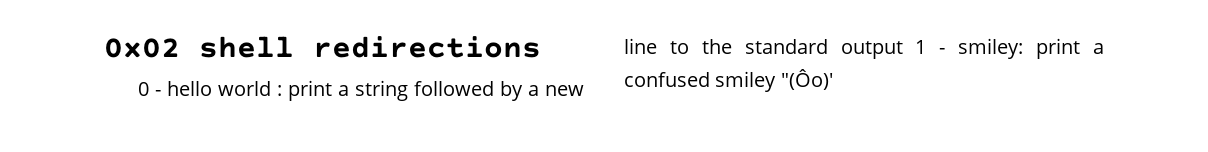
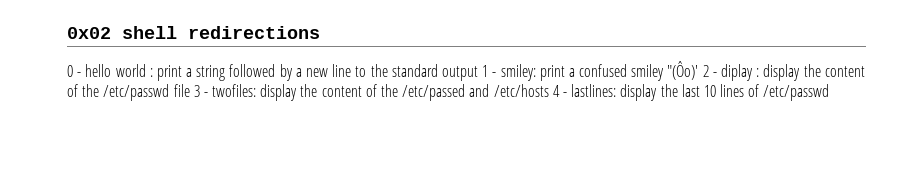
- 0 - hello world : print a string followed by a new line to the standard output 1 - smiley: print a confused smiley "(Ôo)'
+ 0 - hello world : print a string followed by a new line to the standard output 1 - smiley: print a confused smiley "(Ôo)' 2 - diplay : display the content of the /etc/passwd file 3 - twofiles: display the content of the /etc/passed and /etc/hosts 4 - lastlines: display the last 10 lines of /etc/passwd

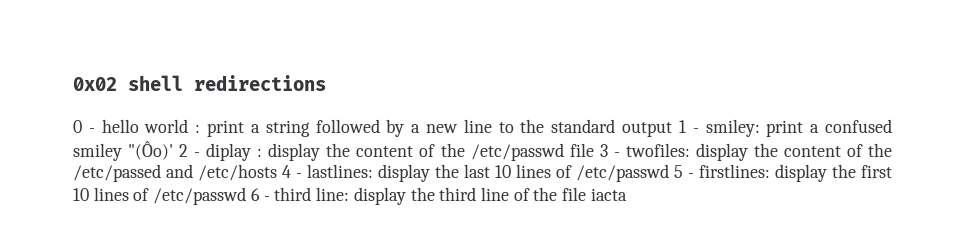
- 0 - hello world : print a string followed by a new line to the standard output 1 - smiley: print a confused smiley "(Ôo)' 2 - diplay : display the content of the /etc/passwd file 3 - twofiles: display the content of the /etc/passed and /etc/hosts 4 - lastlines: display the last 10 lines of /etc/passwd
+ 0 - hello world : print a string followed by a new line to the standard output 1 - smiley: print a confused smiley "(Ôo)' 2 - diplay : display the content of the /etc/passwd file 3 - twofiles: display the content of the /etc/passed and /etc/hosts 4 - lastlines: display the last 10 lines of /etc/passwd 5 - firstlines: display the first 10 lines of /etc/passwd 6 - third line: display the third line of the file iacta

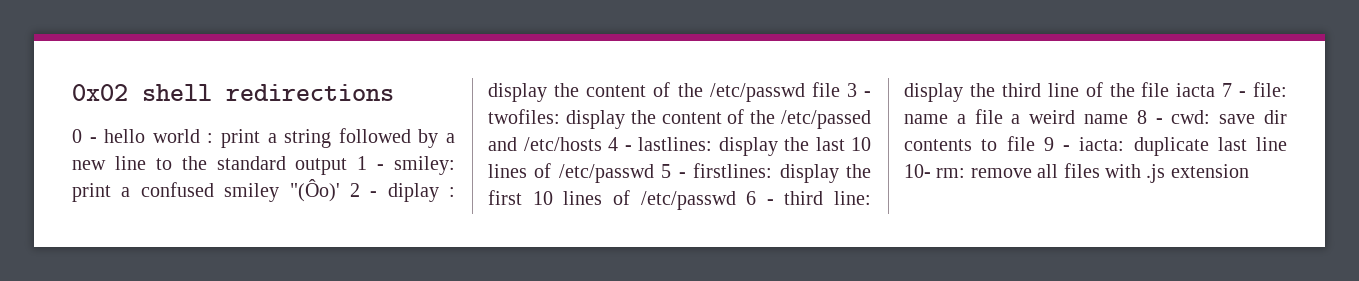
- display the third line of the file iacta
+ display the third line of the file iacta 7 - file: name a file a weird name 8 - cwd: save dir contents to file 9 - iacta: duplicate last line 10- rm: remove all files with .js extension

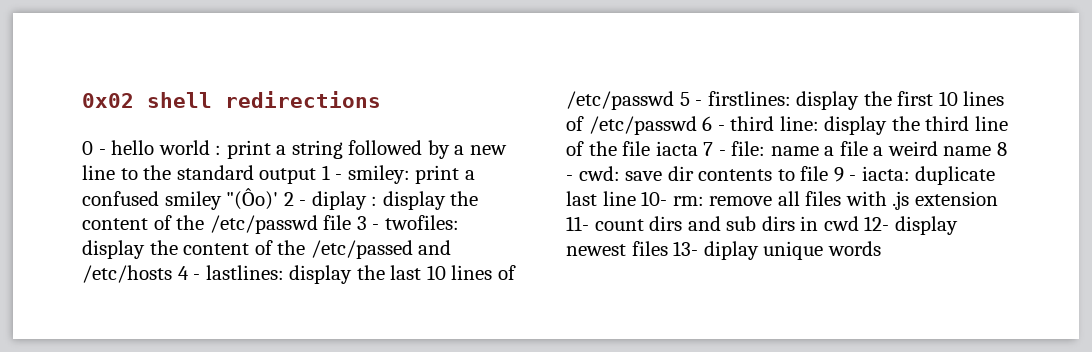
- remove all files with .js extension
+ remove all files with .js extension 11- count dirs and sub dirs in cwd 12- display newest files 13- diplay unique words

